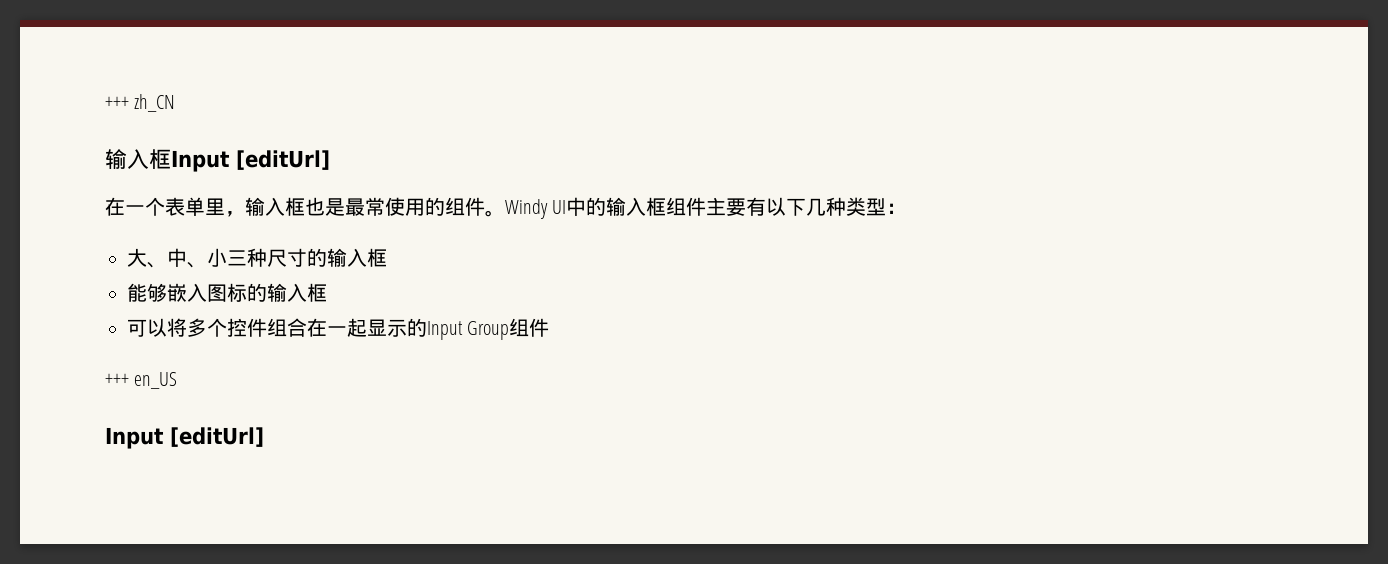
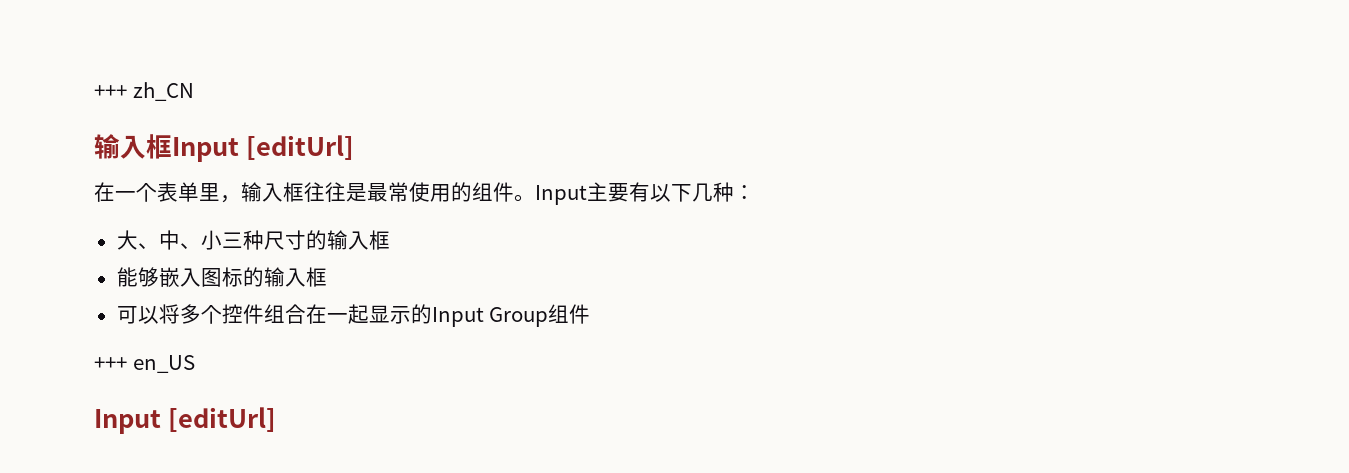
- 在一个表单里，输入框也是最常使用的组件。
+ 在一个表单里，输入框往往是最常使用的组件。
- Windy UI中的输入框组件主要有以下几种类型：
+ Input主要有以下几种：

